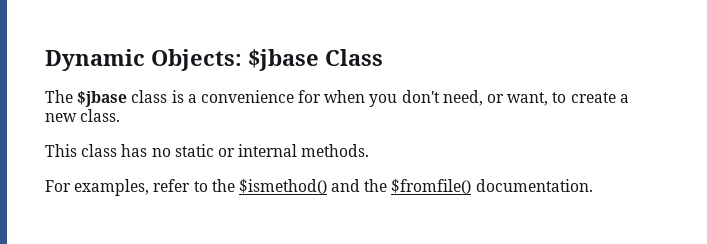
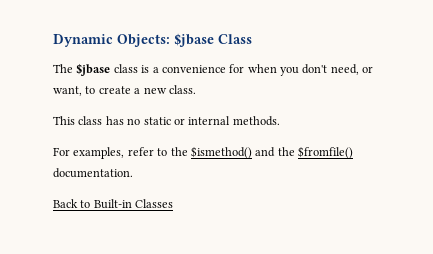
+ Back to Built-in Classes

